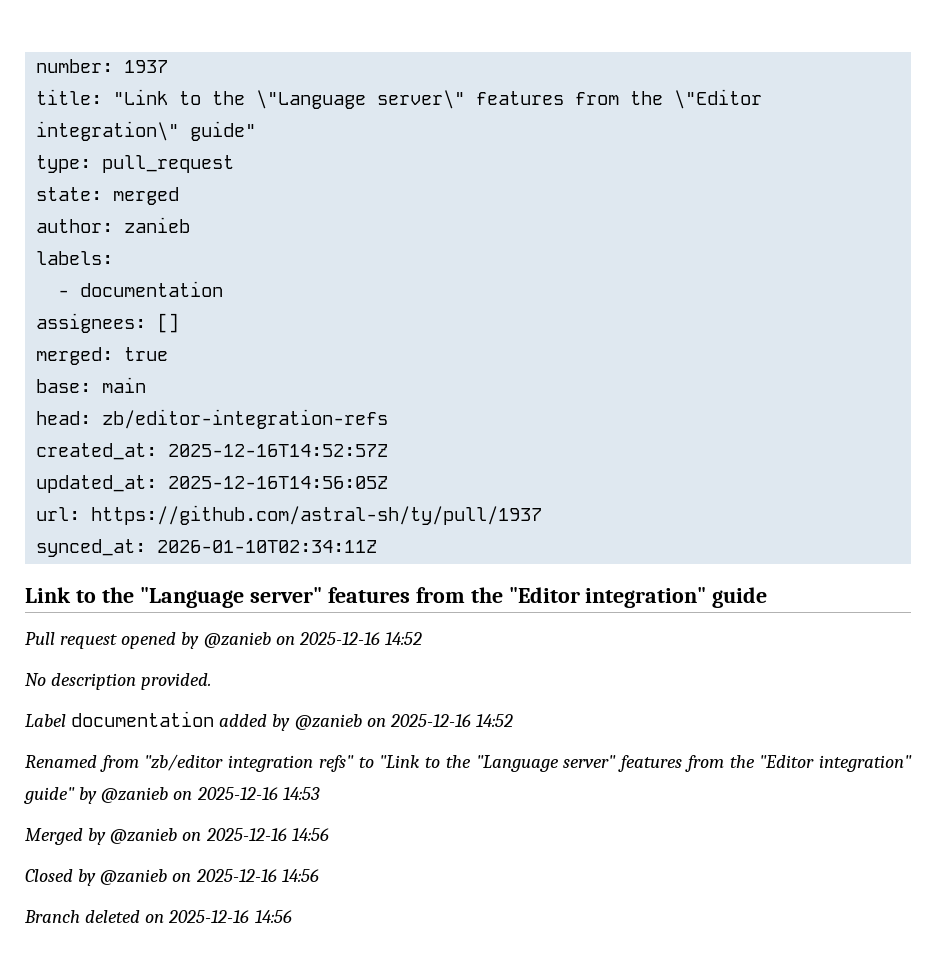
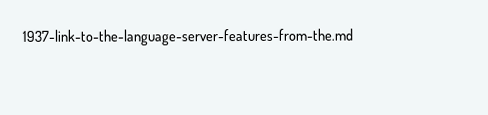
- number: 1937
- title: "Link to the \"Language server\" features from the \"Editor integration\" guide"
- type: pull_request
- state: merged
- author: zanieb
- labels:
- - documentation
- assignees: []
- merged: true
- base: main
- head: zb/editor-integration-refs
- created_at: 2025-12-16T14:52:57Z
- updated_at: 2025-12-16T14:56:05Z
- url: https://github.com/astral-sh/ty/pull/1937
- synced_at: 2026-01-10T02:34:11Z
- Link to the "Language server" features from the "Editor integration" guide
- Pull request opened by @zanieb on 2025-12-16 14:52
- No description provided.
- Label documentation added by @zanieb on 2025-12-16 14:52
- Renamed from "zb/editor integration refs" to "Link to the "Language server" features from the "Editor integration" guide" by @zanieb on 2025-12-16 14:53
- Merged by @zanieb on 2025-12-16 14:56
- Closed by @zanieb on 2025-12-16 14:56
- Branch deleted on 2025-12-16 14:56
+ 1937-link-to-the-language-server-features-from-the.md

